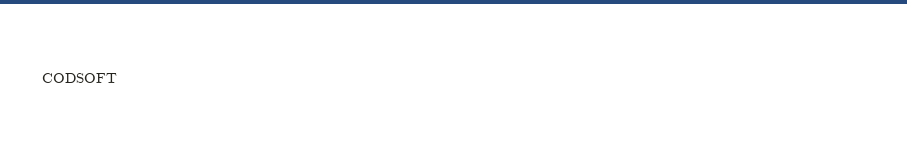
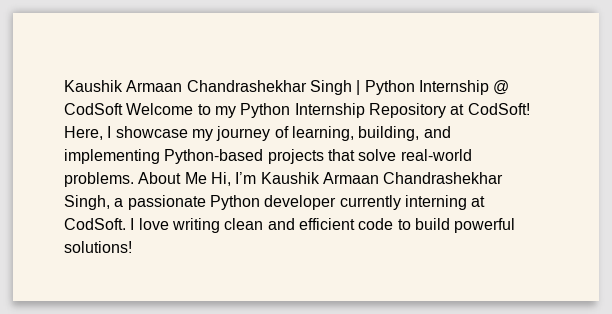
- CODSOFT
+ Kaushik Armaan Chandrashekhar Singh | Python Internship @ CodSoft Welcome to my Python Internship Repository at CodSoft! Here, I showcase my journey of learning, building, and implementing Python-based projects that solve real-world problems. About Me Hi, I’m Kaushik Armaan Chandrashekhar Singh, a passionate Python developer currently interning at CodSoft. I love writing clean and efficient code to build powerful solutions!

